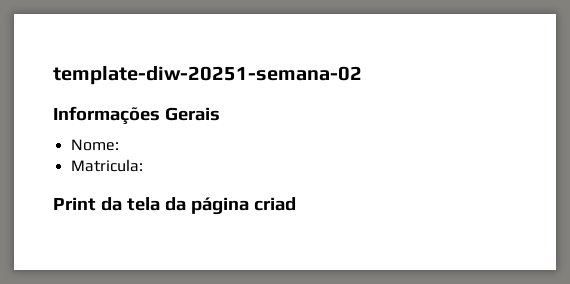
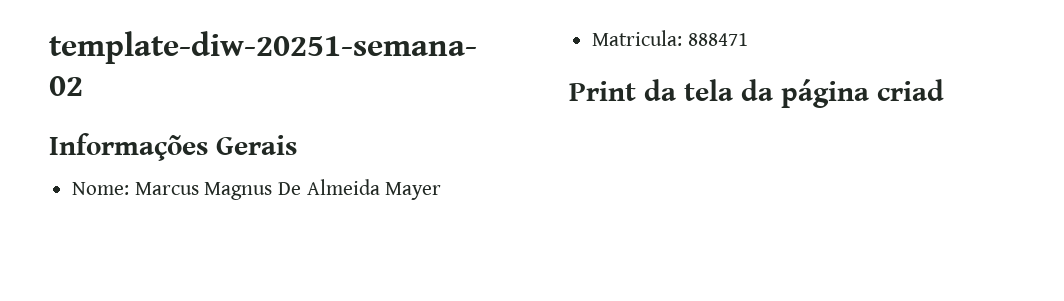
- Nome:
+ Nome: Marcus Magnus De Almeida Mayer
- Matricula:
+ Matricula: 888471

